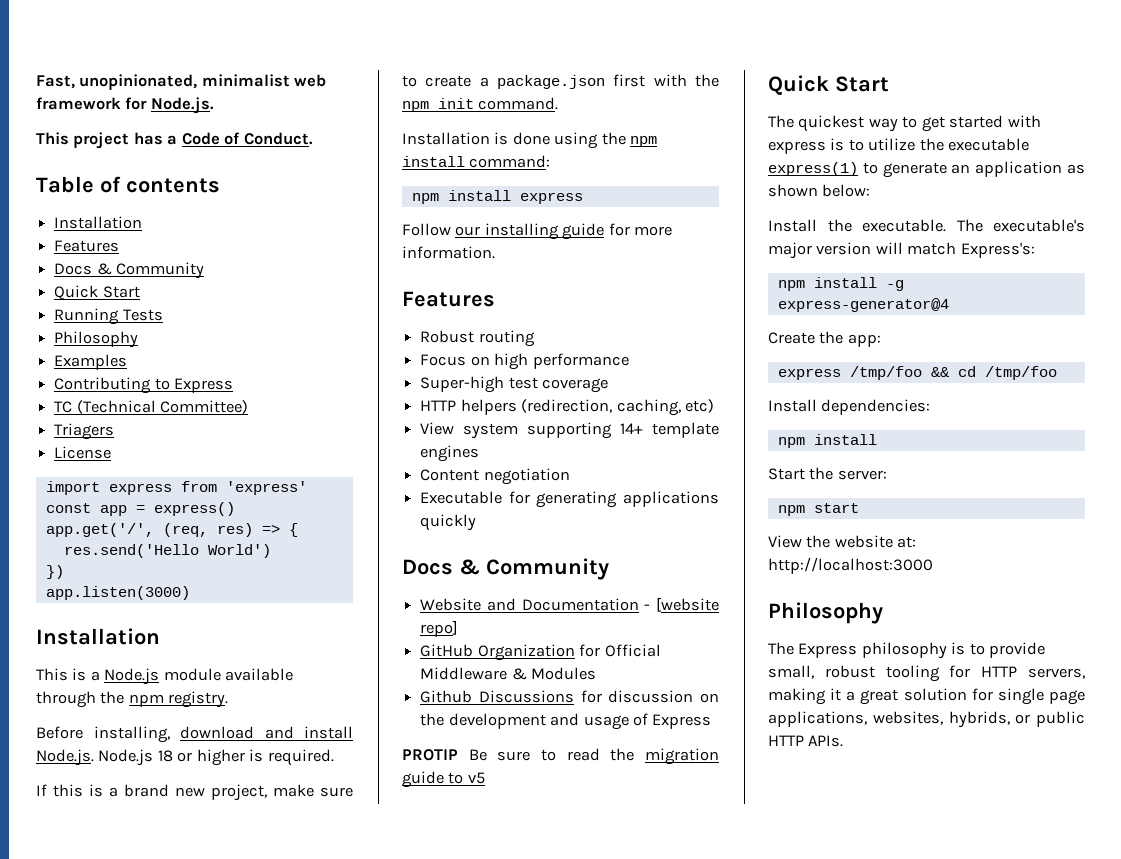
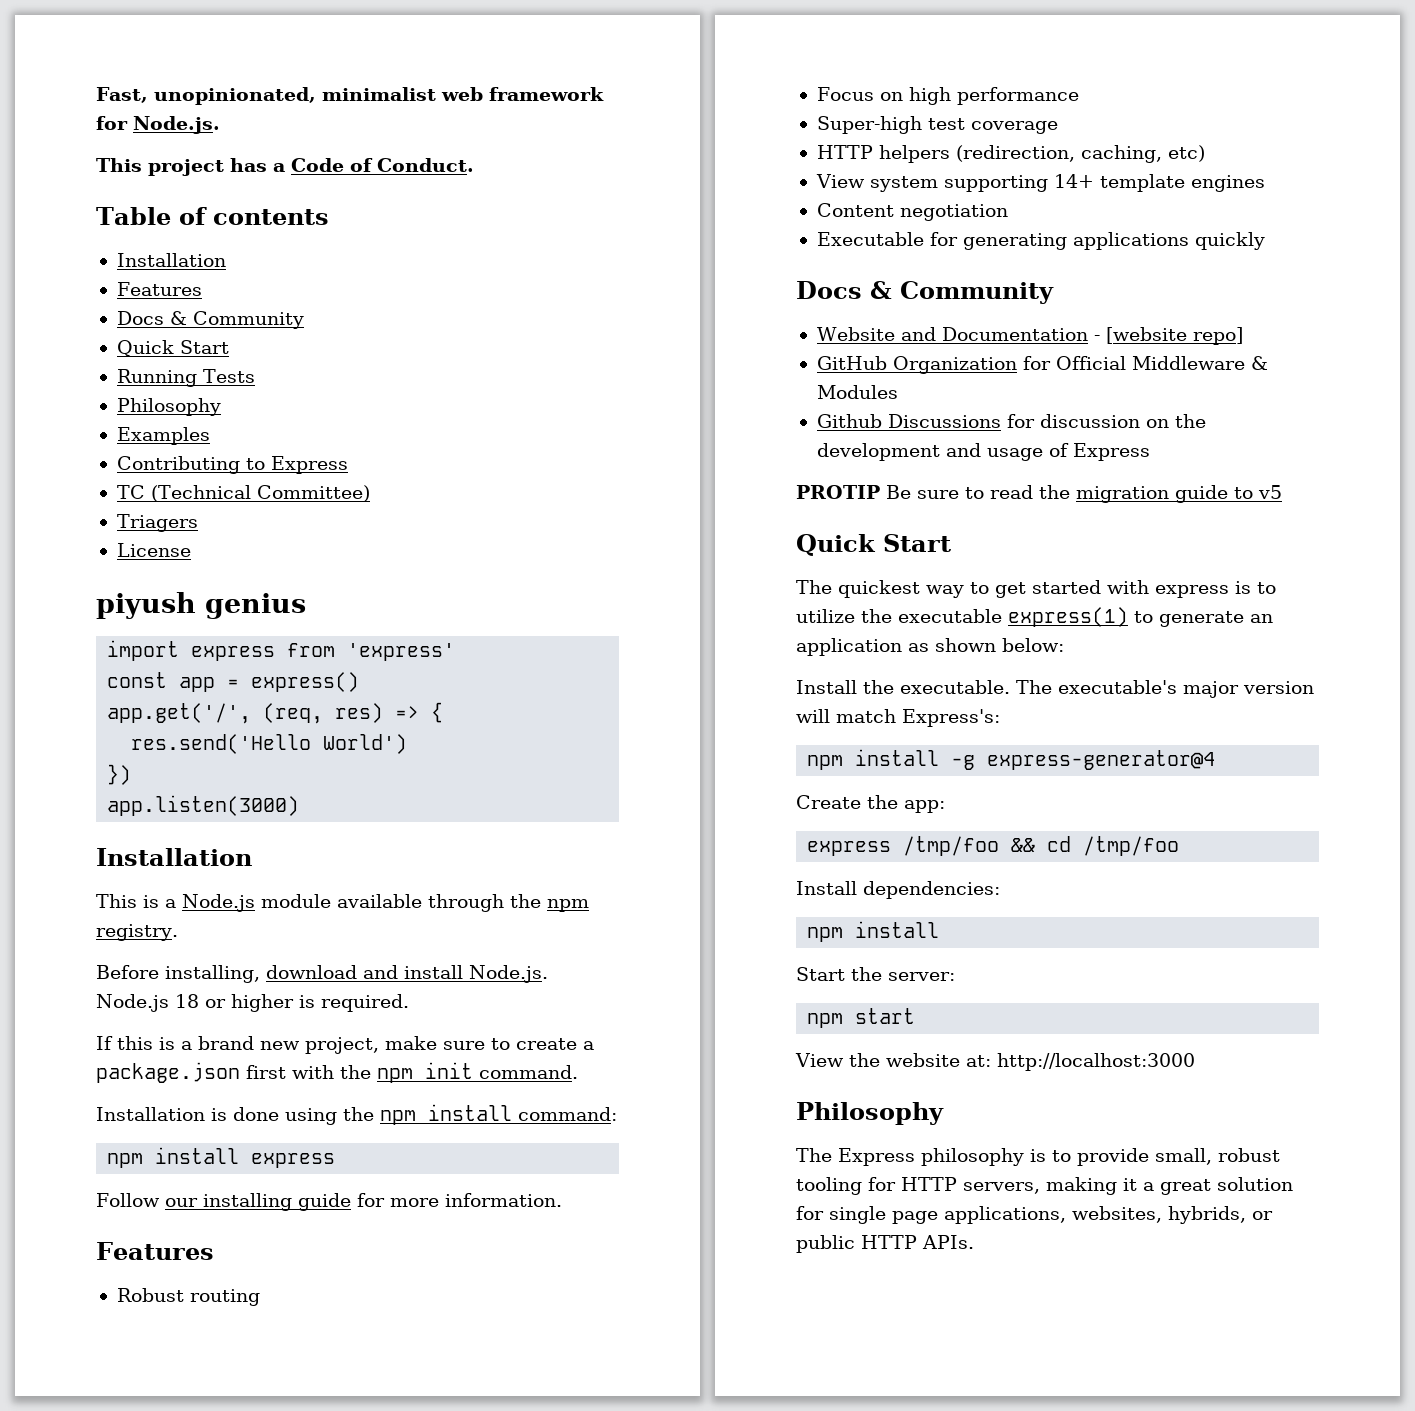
+ piyush genius

